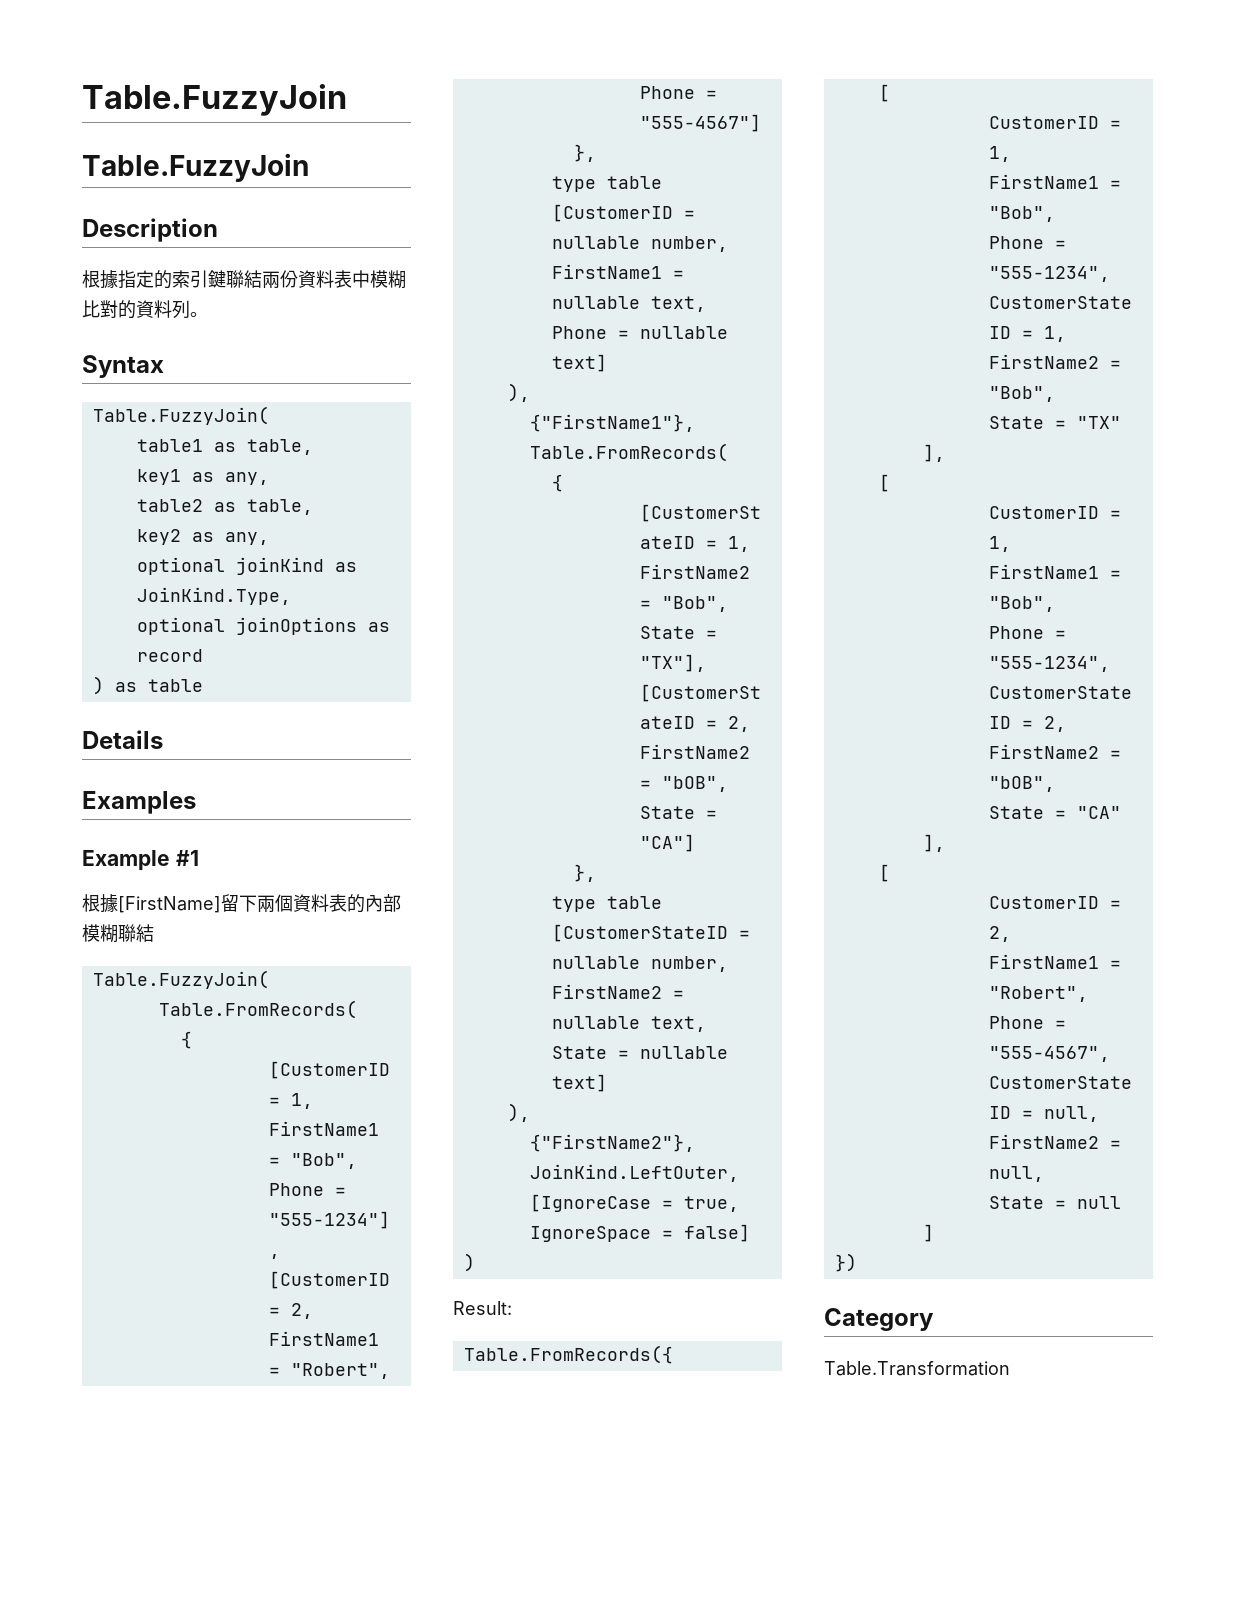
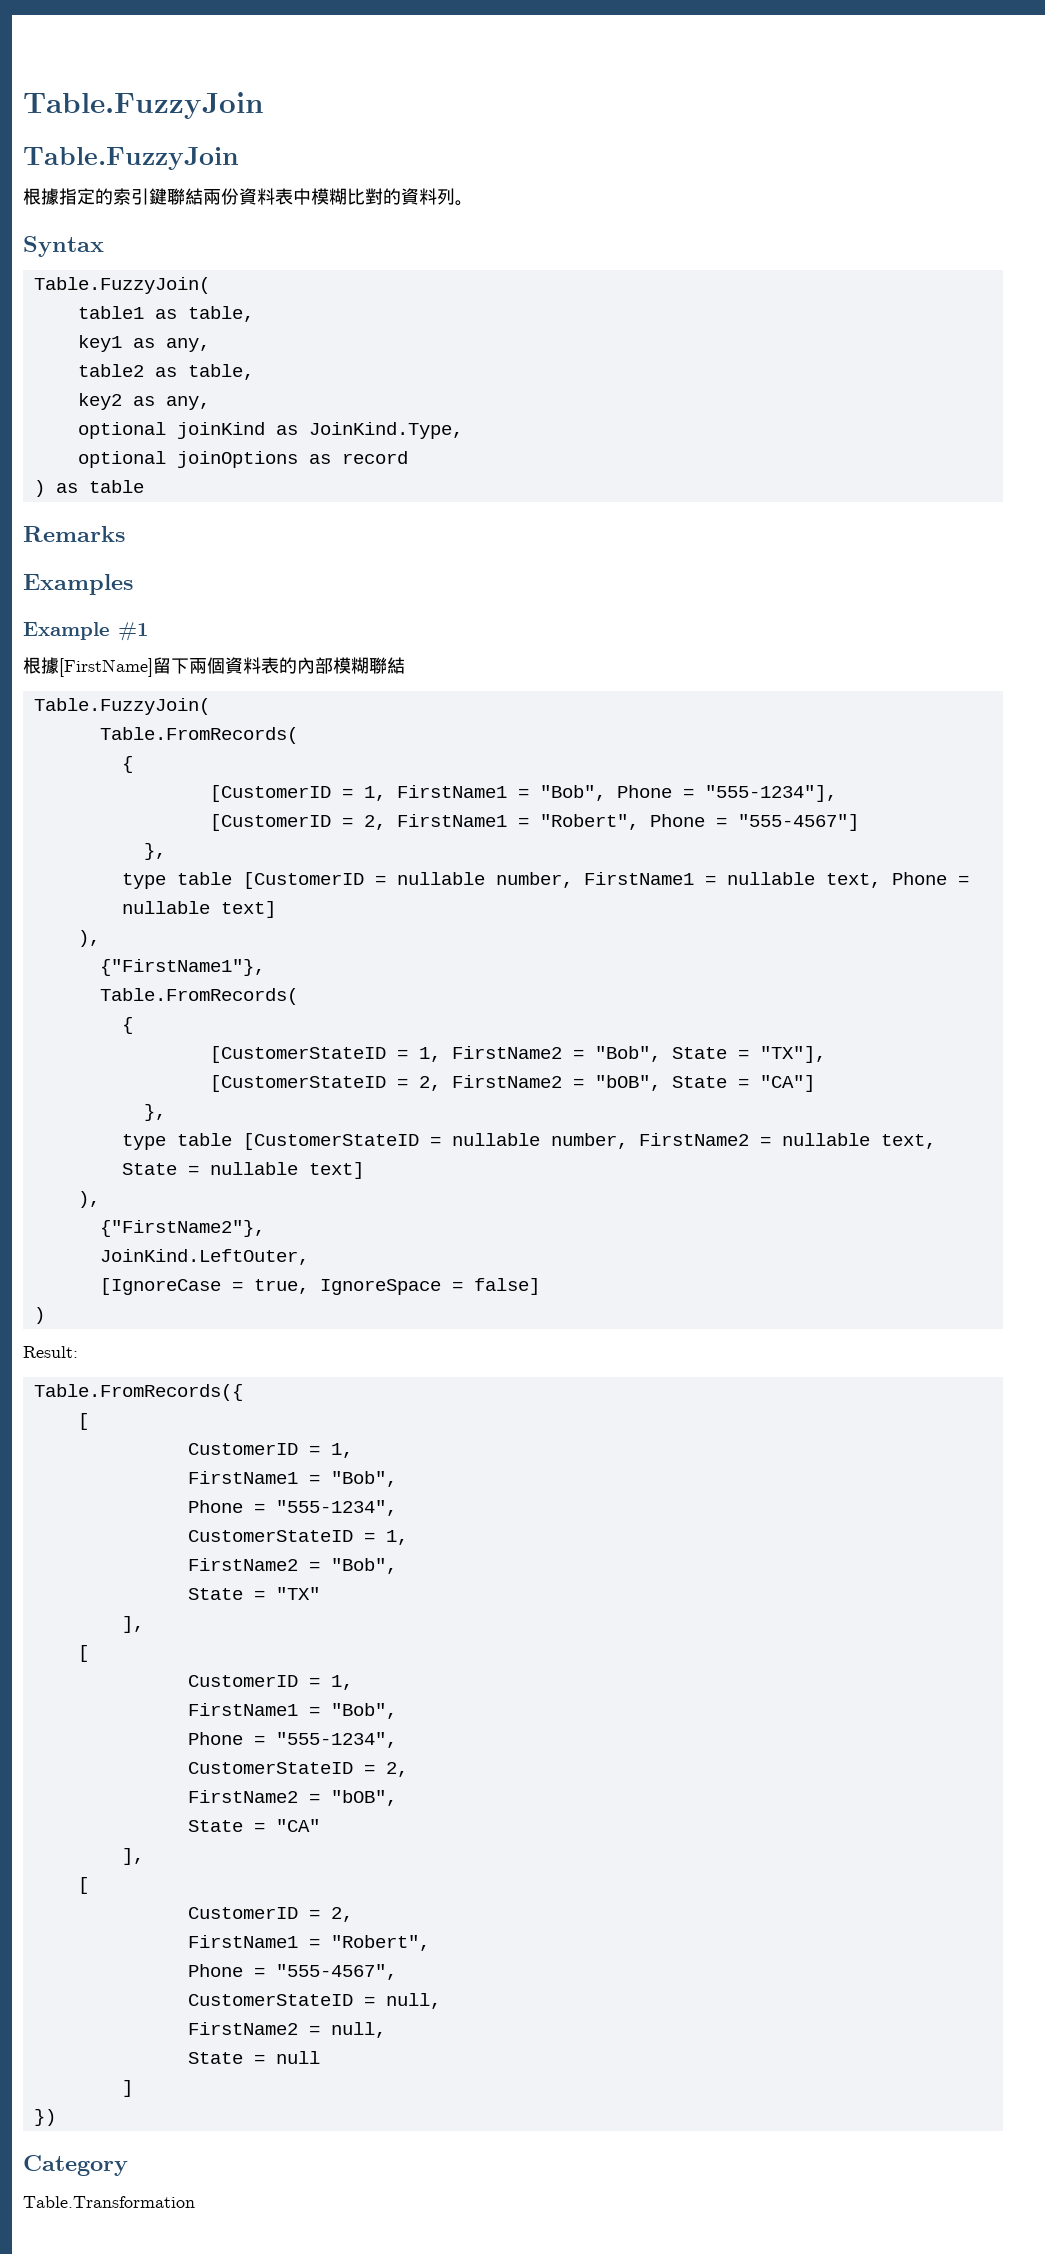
- Description
- Details
+ Remarks

